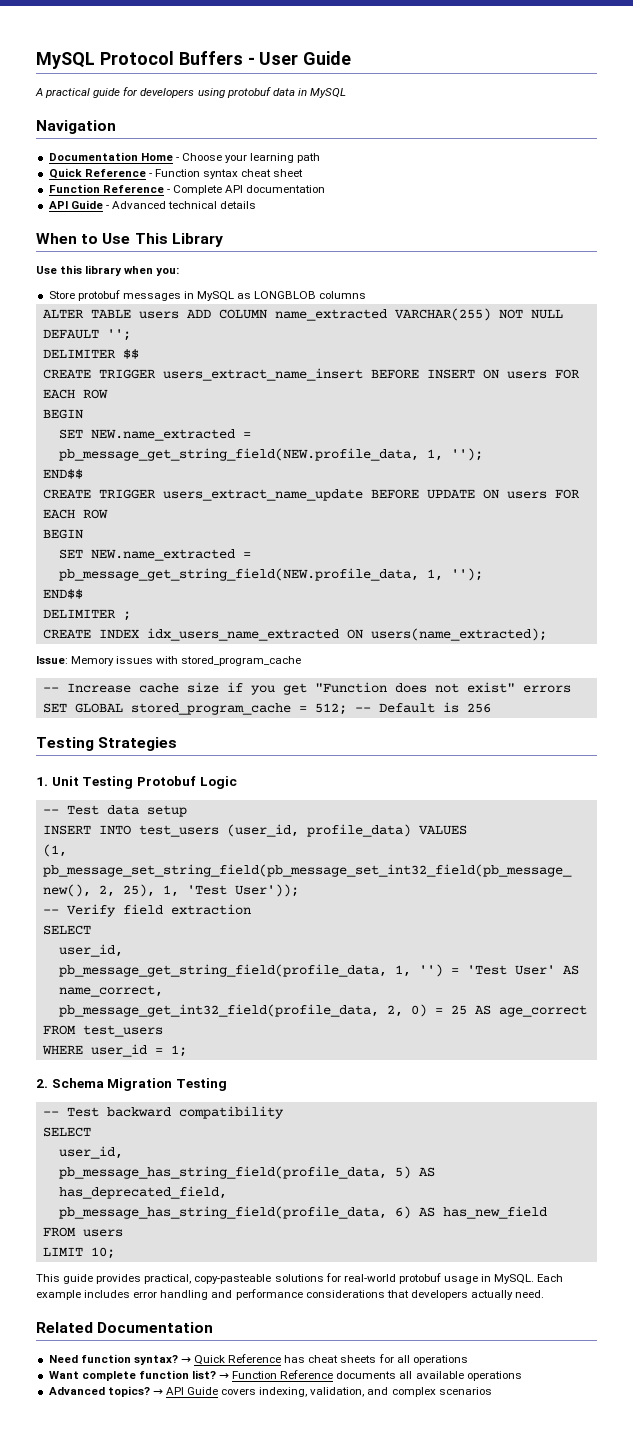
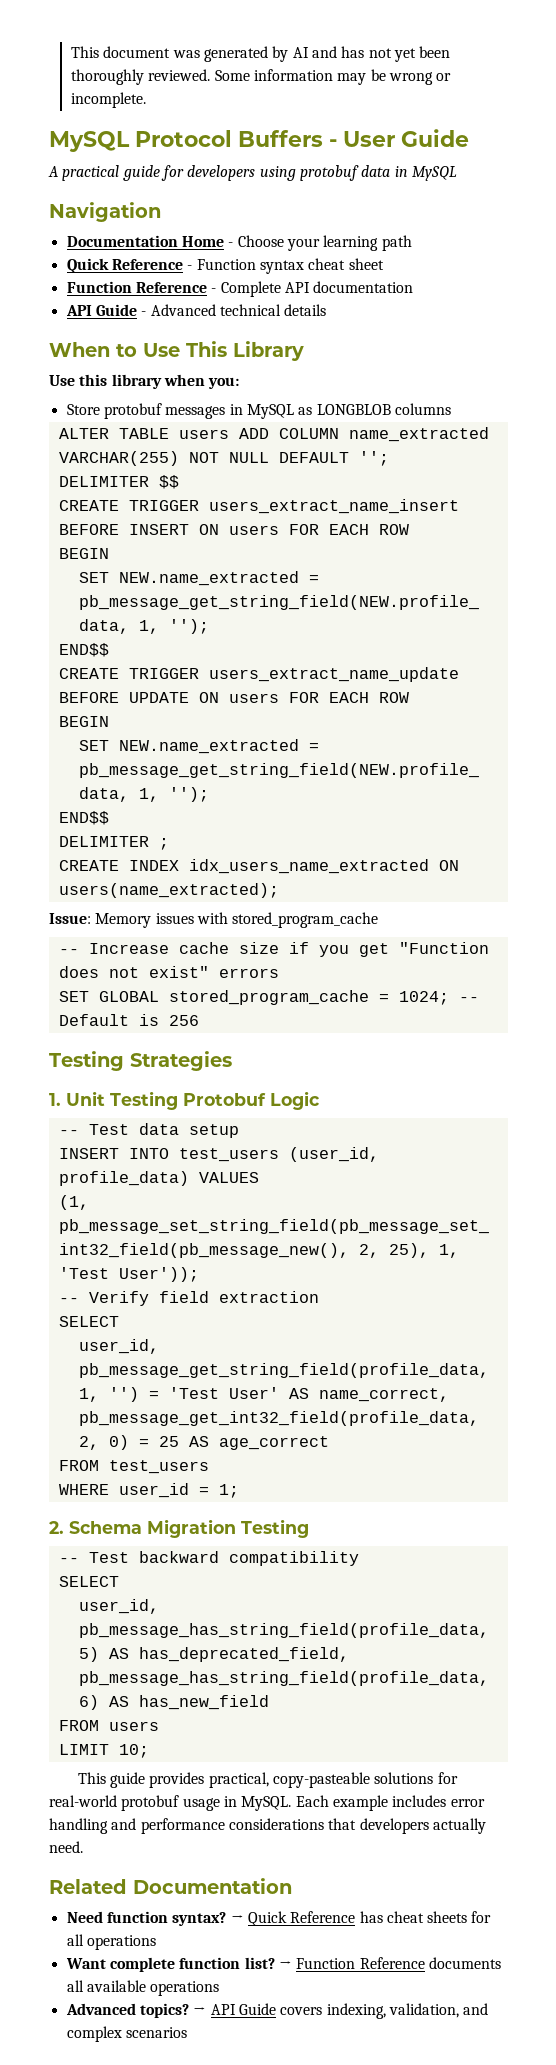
+ This document was generated by AI and has not yet been thoroughly reviewed. Some information may be wrong or incomplete.
- SET GLOBAL stored_program_cache = 512; -- Default is 256
+ SET GLOBAL stored_program_cache = 1024; -- Default is 256

